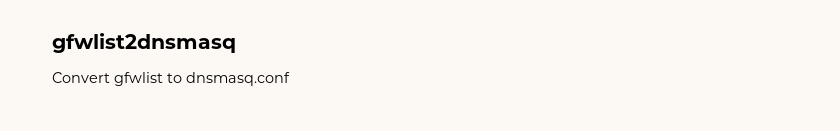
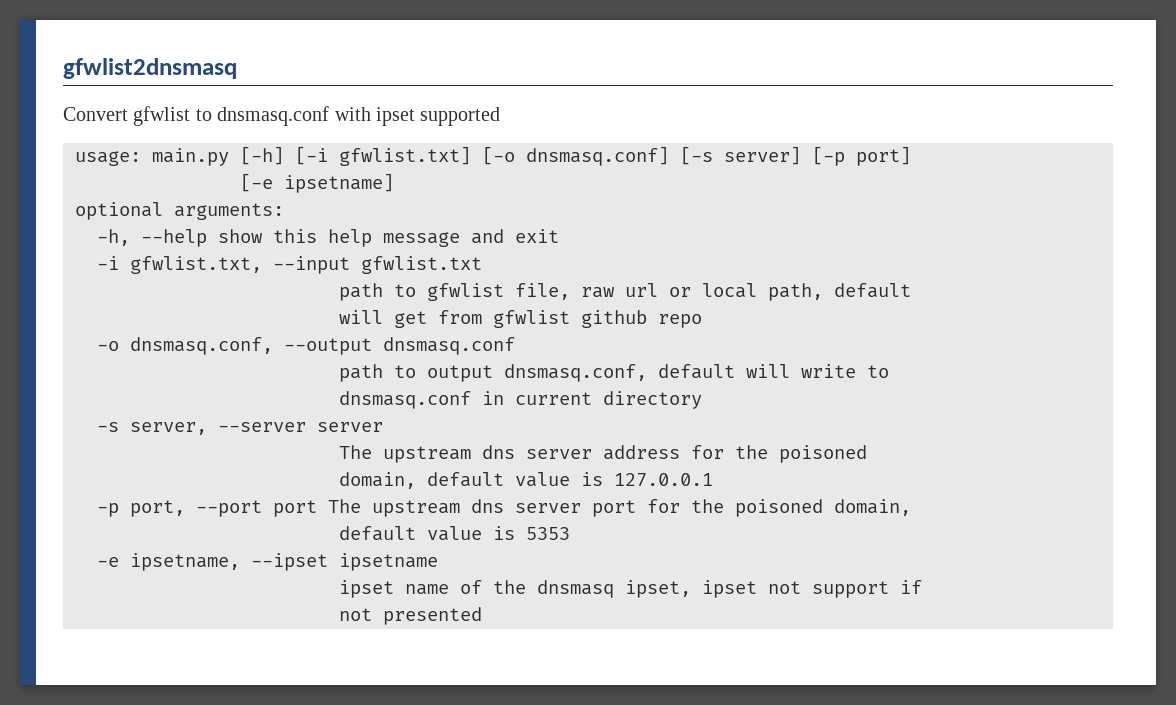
- Convert gfwlist to dnsmasq.conf
+ Convert gfwlist to dnsmasq.conf with ipset supported
+ usage: main.py [-h] [-i gfwlist.txt] [-o dnsmasq.conf] [-s server] [-p port]
+ [-e ipsetname]
+ optional arguments:
+ -h, --help show this help message and exit
+ -i gfwlist.txt, --input gfwlist.txt
+ path to gfwlist file, raw url or local path, default
+ will get from gfwlist github repo
+ -o dnsmasq.conf, --output dnsmasq.conf
+ path to output dnsmasq.conf, default will write to
+ dnsmasq.conf in current directory
+ -s server, --server server
+ The upstream dns server address for the poisoned
+ domain, default value is 127.0.0.1
+ -p port, --port port The upstream dns server port for the poisoned domain,
+ default value is 5353
+ -e ipsetname, --ipset ipsetname
+ ipset name of the dnsmasq ipset, ipset not support if
+ not presented

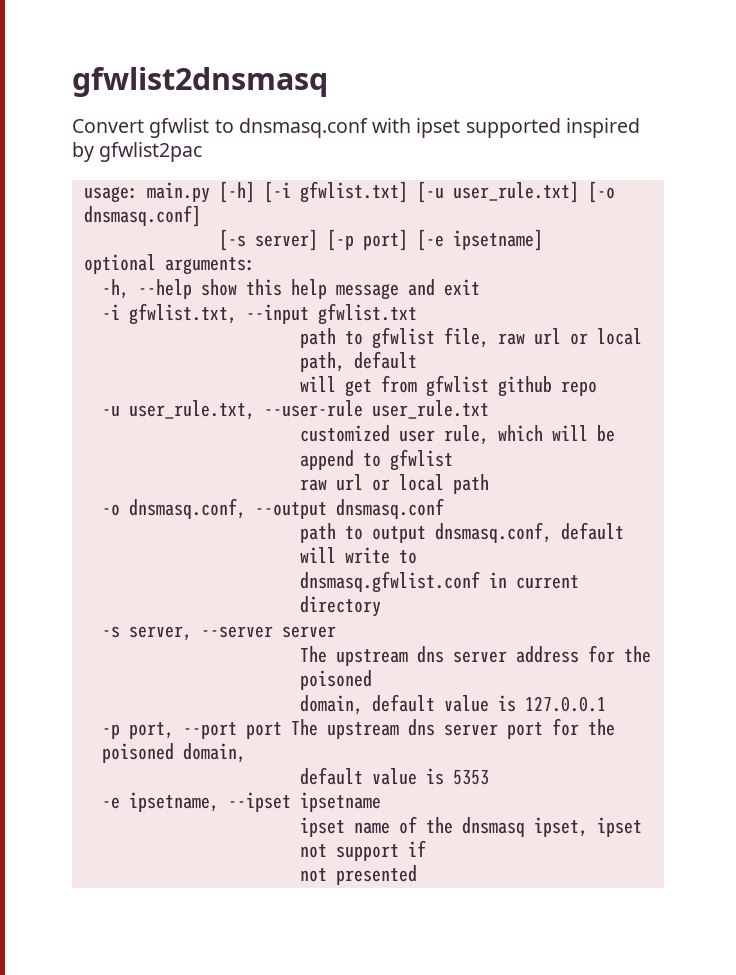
- Convert gfwlist to dnsmasq.conf with ipset supported
+ Convert gfwlist to dnsmasq.conf with ipset supported inspired by gfwlist2pac
- usage: main.py [-h] [-i gfwlist.txt] [-o dnsmasq.conf] [-s server] [-p port]
- [-e ipsetname]
+ usage: main.py [-h] [-i gfwlist.txt] [-u user_rule.txt] [-o dnsmasq.conf]
+ [-s server] [-p port] [-e ipsetname]
+ -u user_rule.txt, --user-rule user_rule.txt
+ customized user rule, which will be append to gfwlist
+ raw url or local path
- dnsmasq.conf in current directory
+ dnsmasq.gfwlist.conf in current directory

